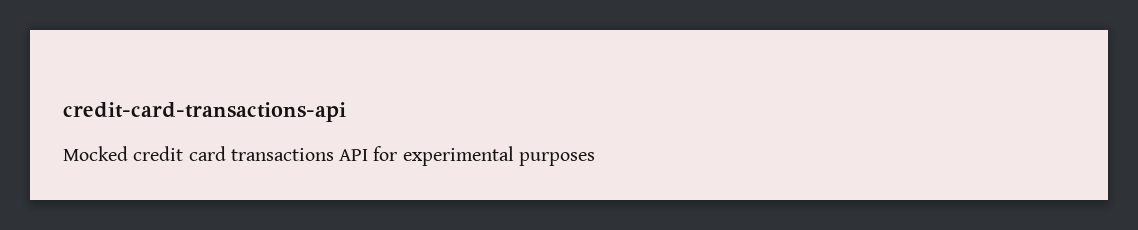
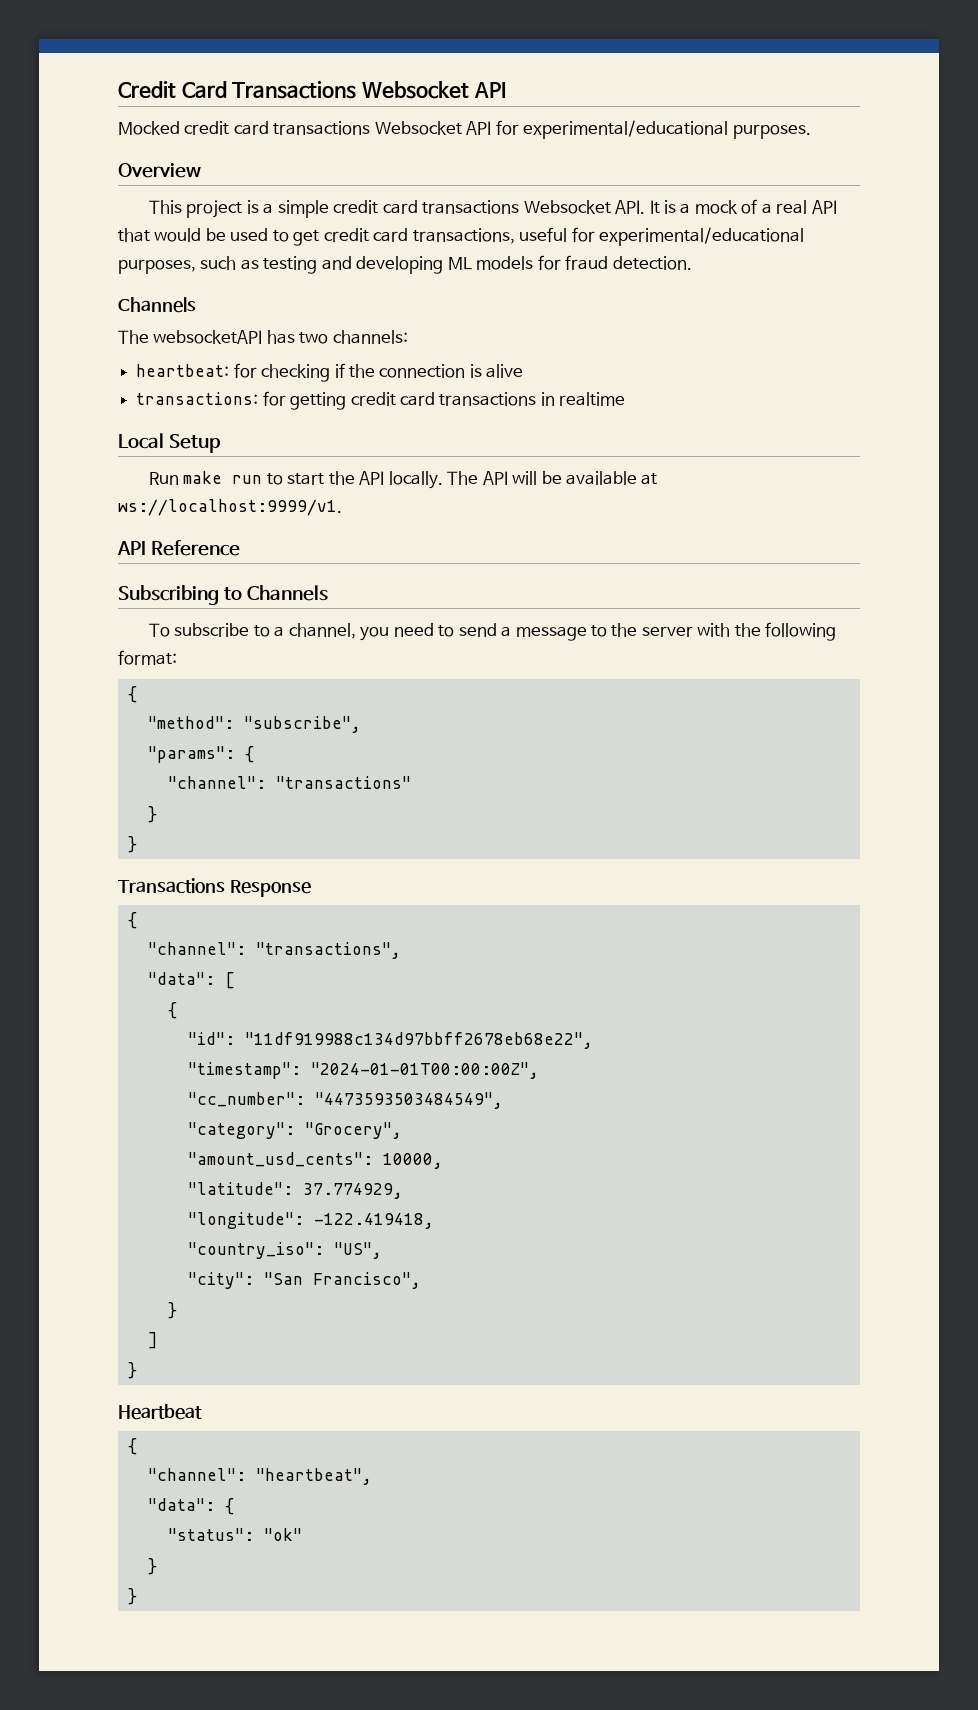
- credit-card-transactions-api
+ Credit Card Transactions Websocket API
- Mocked credit card transactions API for experimental purposes
+ Mocked credit card transactions Websocket API for experimental/educational purposes.
+ Overview
+ This project is a simple credit card transactions Websocket API. It is a mock of a real API that would be used to get credit card transactions, useful for experimental/educational purposes, such as testing and developing ML models for fraud detection.
+ Channels
+ The websocketAPI has two channels:
+ heartbeat: for checking if the connection is alive
+ transactions: for getting credit card transactions in realtime
+ Local Setup
+ Run make run to start the API locally. The API will be available at ws://localhost:9999/v1.
+ API Reference
+ Subscribing to Channels
+ To subscribe to a channel, you need to send a message to the server with the following format:
+ {
+ "method": "subscribe",
+ "params": {
+ "channel": "transactions"
+ }
+ }
+ Transactions Response
+ {
+ "channel": "transactions",
+ "data": [
+ {
+ "id": "11df919988c134d97bbff2678eb68e22",
+ "timestamp": "2024-01-01T00:00:00Z",
+ "cc_number": "4473593503484549",
+ "category": "Grocery",
+ "amount_usd_cents": 10000,
+ "latitude": 37.774929,
+ "longitude": -122.419418,
+ "country_iso": "US",
+ "city": "San Francisco",
+ }
+ ]
+ }
+ Heartbeat
+ {
+ "channel": "heartbeat",
+ "data": {
+ "status": "ok"
+ }
+ }

